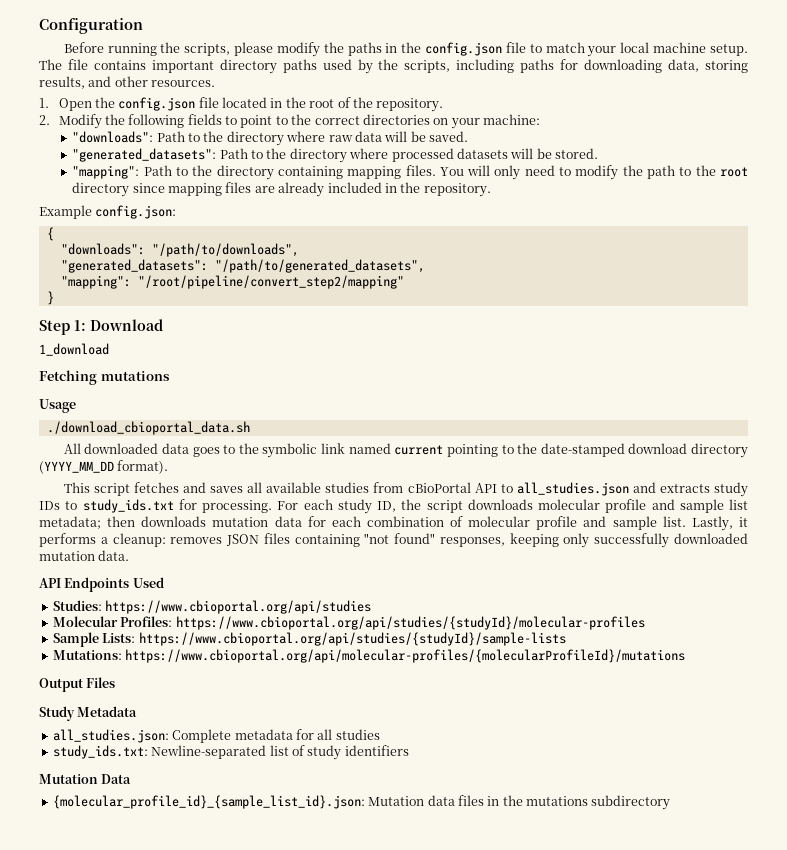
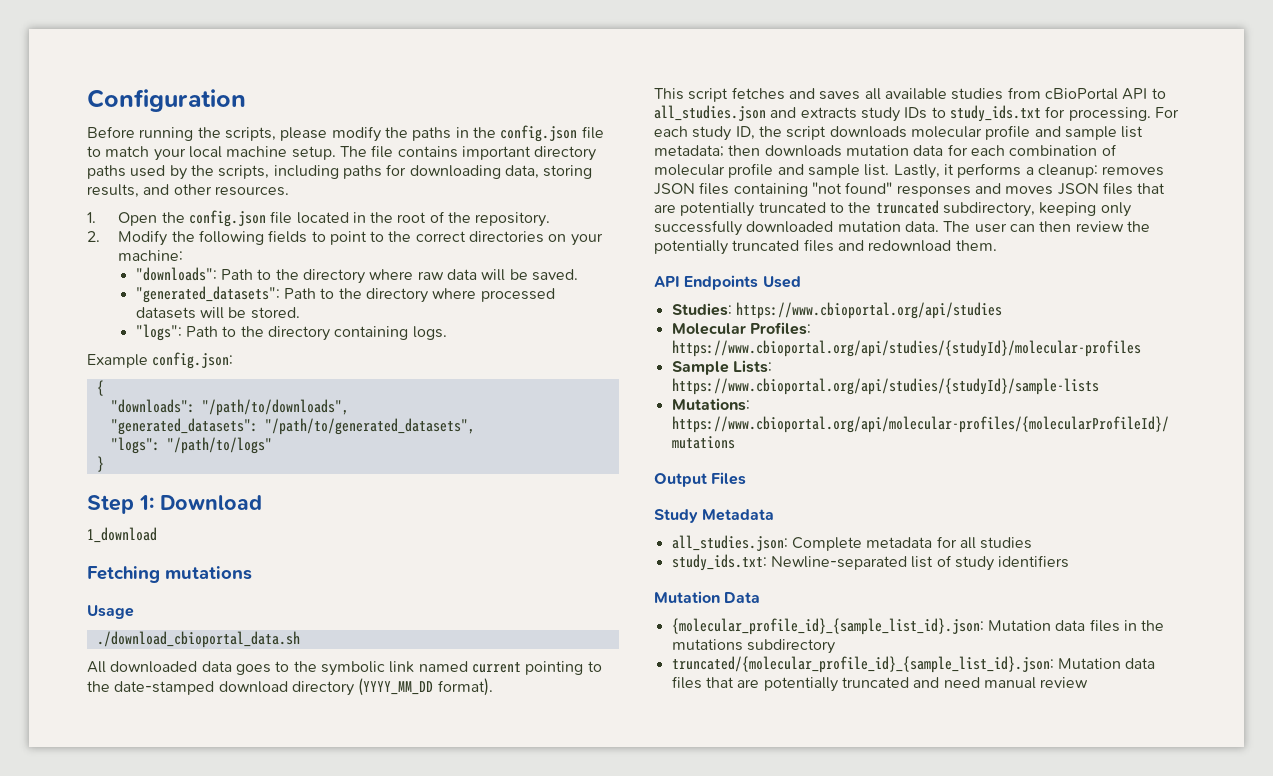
- "mapping": Path to the directory containing mapping files. You will only need to modify the path to the root directory since mapping files are already included in the repository.
+ "logs": Path to the directory containing logs.
- "mapping": "/root/pipeline/convert_step2/mapping"
+ "logs": "/path/to/logs"
- Lastly, it performs a cleanup: removes JSON files containing "not found" responses, keeping only successfully downloaded mutation data.
+ Lastly, it performs a cleanup: removes JSON files containing "not found" responses and moves JSON files that are potentially truncated to the truncated subdirectory, keeping only successfully downloaded mutation data. The user can then review the potentially truncated files and redownload them.
+ truncated/{molecular_profile_id}_{sample_list_id}.json: Mutation data files that are potentially truncated and need manual review

